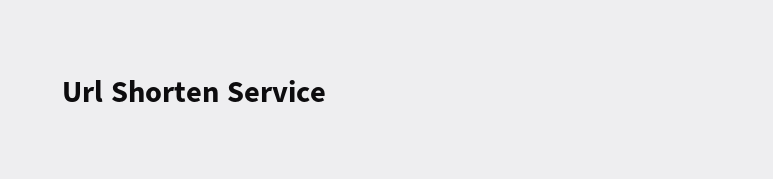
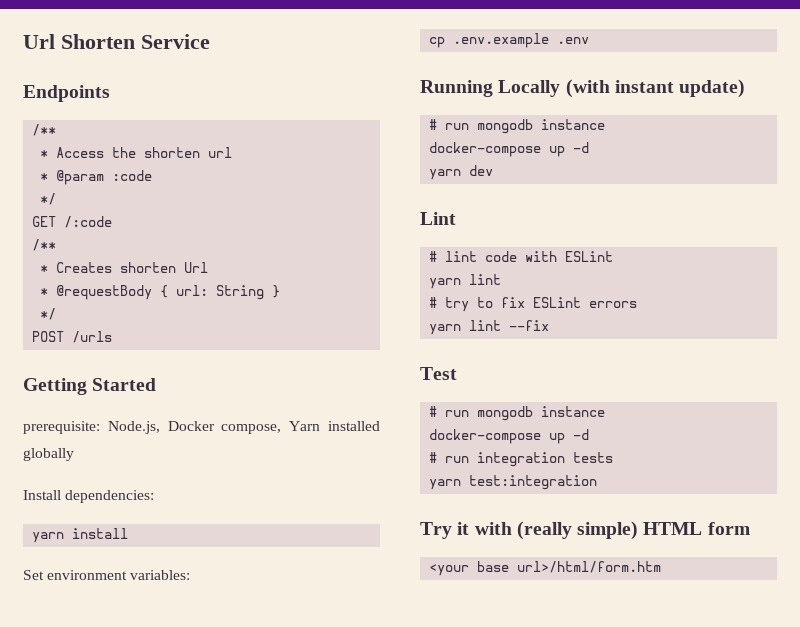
+ Endpoints
+ /**
+ * Access the shorten url
+ * @param :code
+ */
+ GET /:code
+ /**
+ * Creates shorten Url
+ * @requestBody { url: String }
+ */
+ POST /urls
+ Getting Started
+ prerequisite: Node.js, Docker compose, Yarn installed globally
+ Install dependencies:
+ yarn install
+ Set environment variables:
+ cp .env.example .env
+ Running Locally (with instant update)
+ # run mongodb instance
+ docker-compose up -d
+ yarn dev
+ Lint
+ # lint code with ESLint
+ yarn lint
+ # try to fix ESLint errors
+ yarn lint --fix
+ Test
+ # run mongodb instance
+ docker-compose up -d
+ # run integration tests
+ yarn test:integration
+ Try it with (really simple) HTML form
+ <your base url>/html/form.htm

